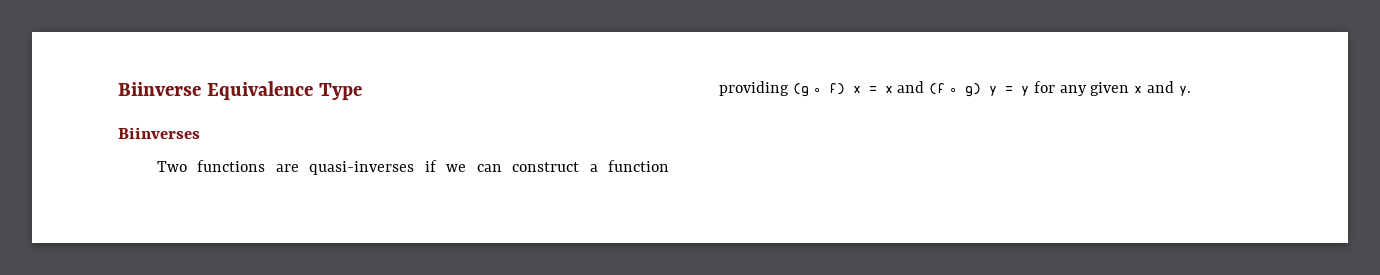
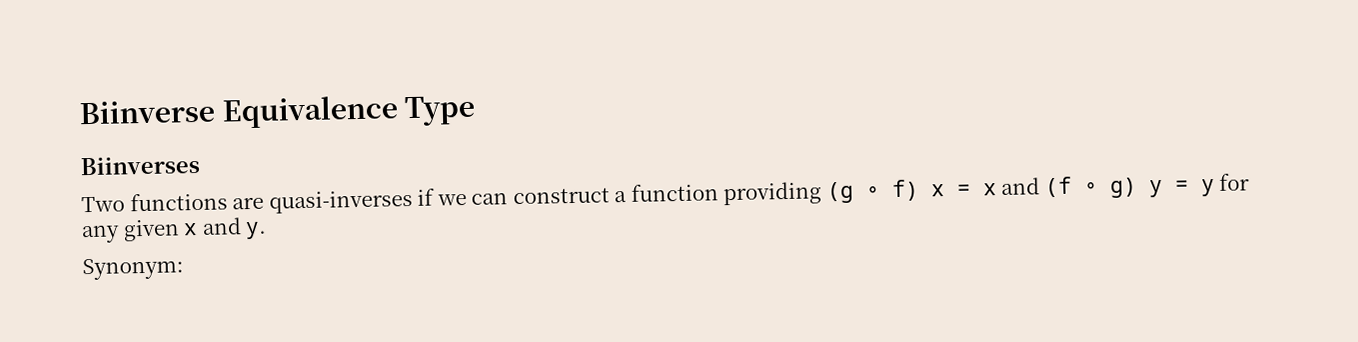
+ Synonym:

